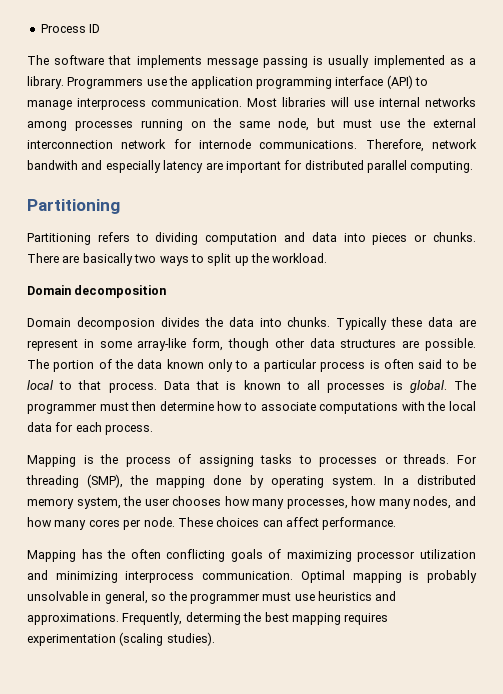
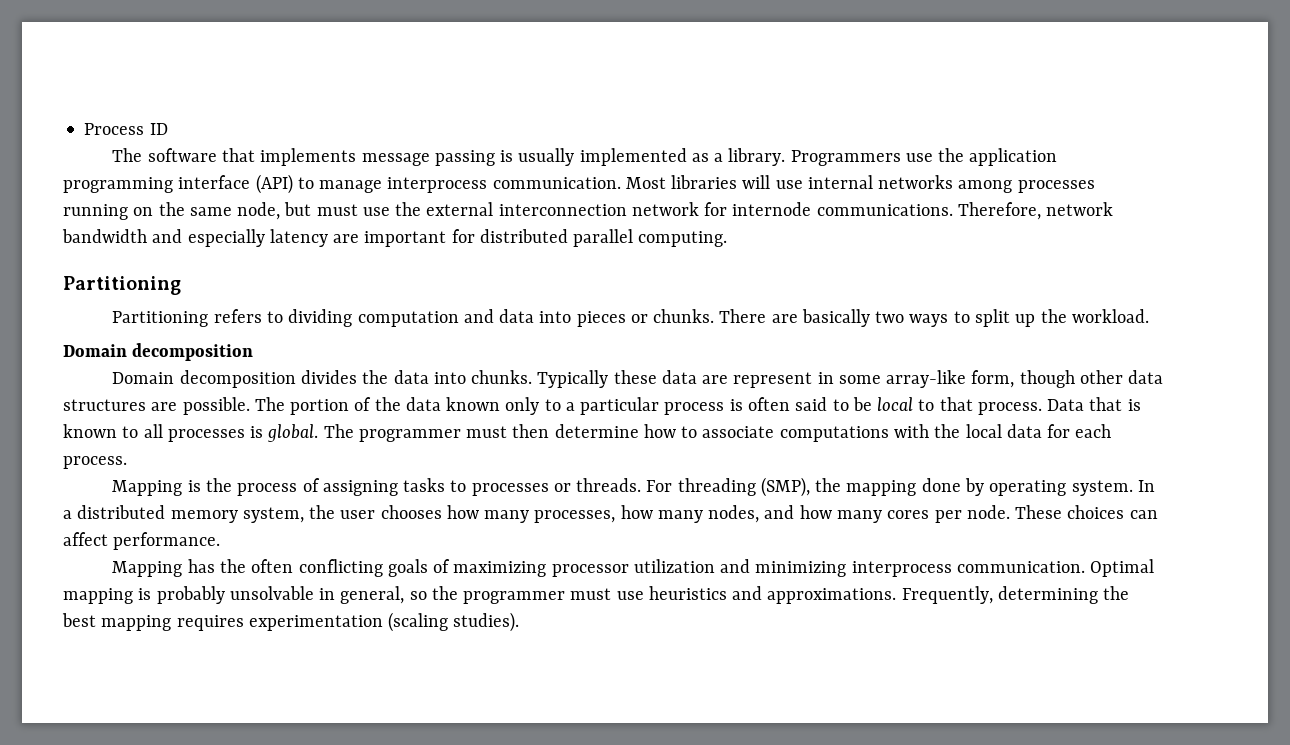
- Therefore, network bandwith and especially latency are important for distributed parallel computing.
+ Therefore, network bandwidth and especially latency are important for distributed parallel computing.
- Domain decomposion divides the data into chunks.
+ Domain decomposition divides the data into chunks.
- Frequently, determing the best mapping requires experimentation (scaling studies).
+ Frequently, determining the best mapping requires experimentation (scaling studies).

